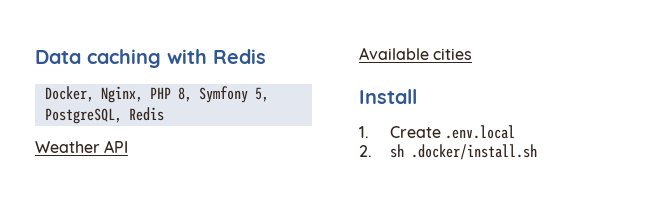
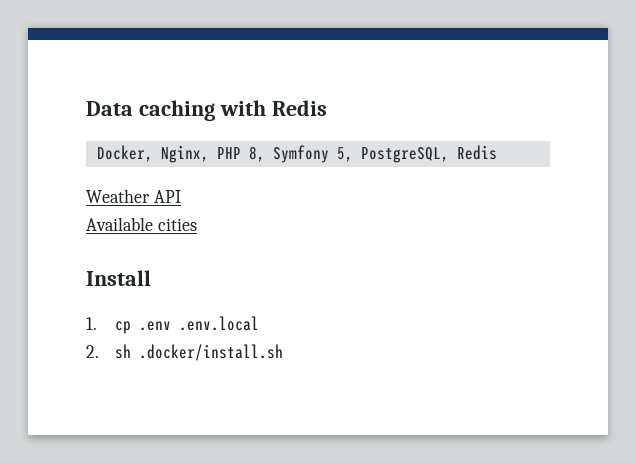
- 1. Create .env.local
+ 1. cp .env .env.local

